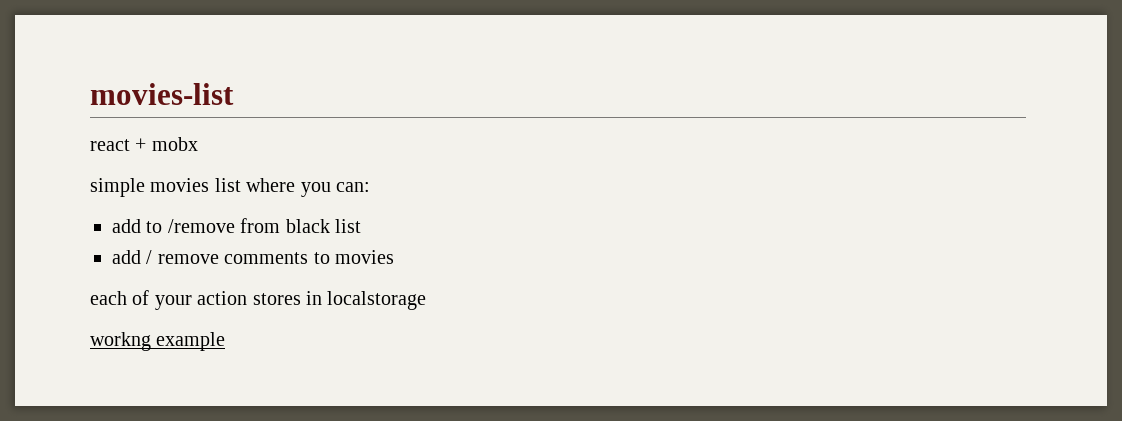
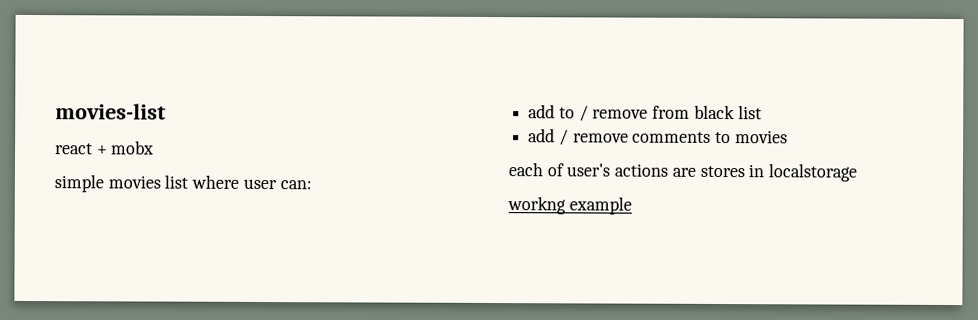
- simple movies list where you can:
+ simple movies list where user can:
- add to /remove from black list
+ add to / remove from black list
- each of your action stores in localstorage
+ each of user's actions are stores in localstorage

